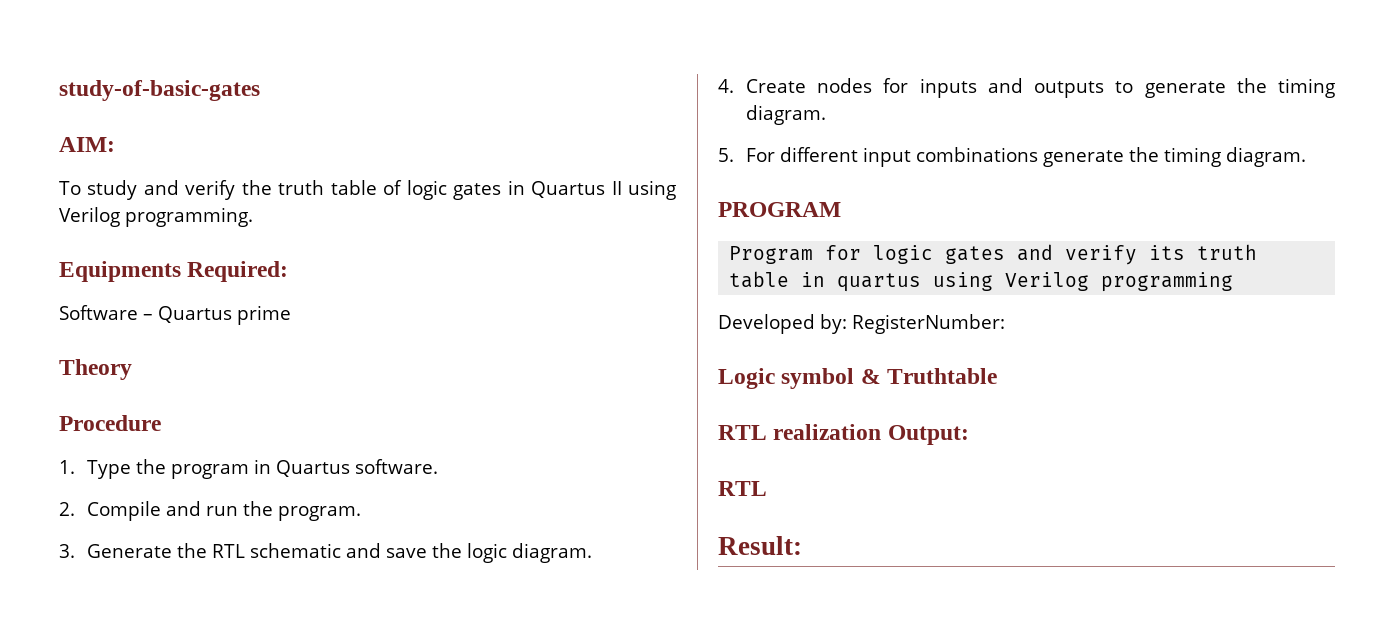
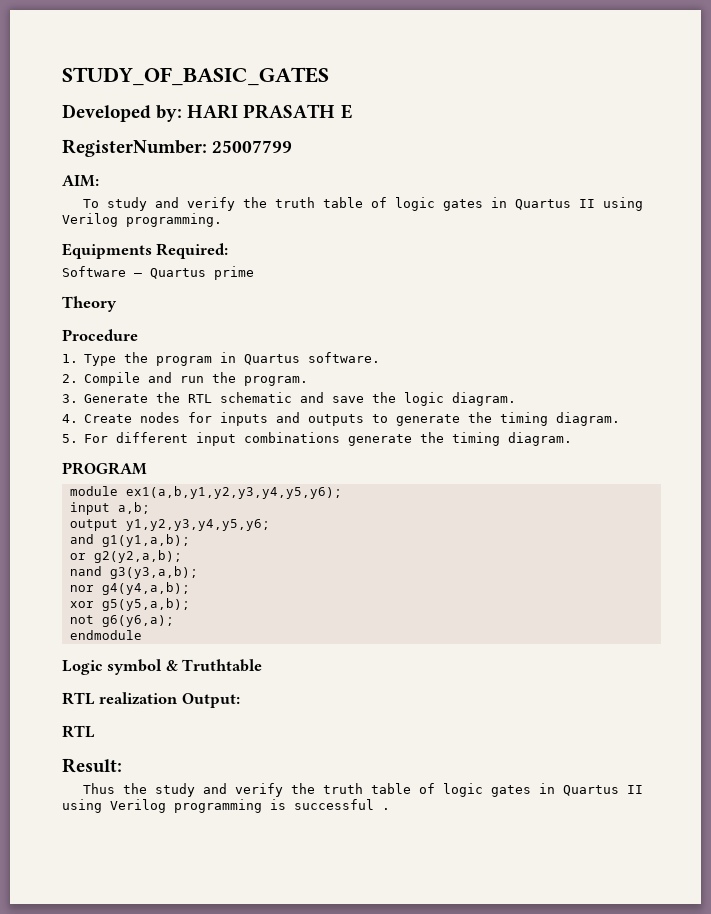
- study-of-basic-gates
+ STUDY_OF_BASIC_GATES
+ Developed by: HARI PRASATH E
+ RegisterNumber: 25007799
- Program for logic gates and verify its truth table in quartus using Verilog programming
- Developed by: RegisterNumber:
+ module ex1(a,b,y1,y2,y3,y4,y5,y6);
+ input a,b;
+ output y1,y2,y3,y4,y5,y6;
+ and g1(y1,a,b);
+ or g2(y2,a,b);
+ nand g3(y3,a,b);
+ nor g4(y4,a,b);
+ xor g5(y5,a,b);
+ not g6(y6,a);
+ endmodule
+ Thus the study and verify the truth table of logic gates in Quartus II using Verilog programming is successful .

